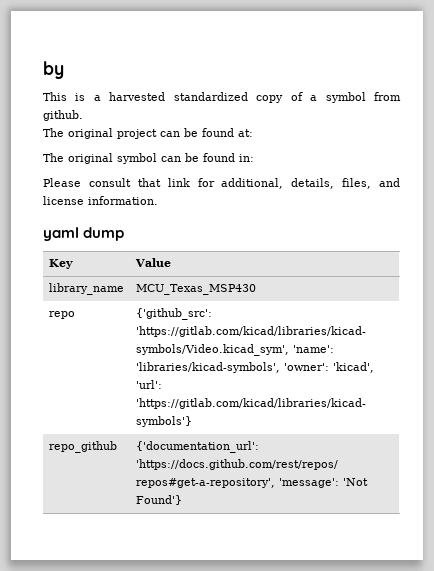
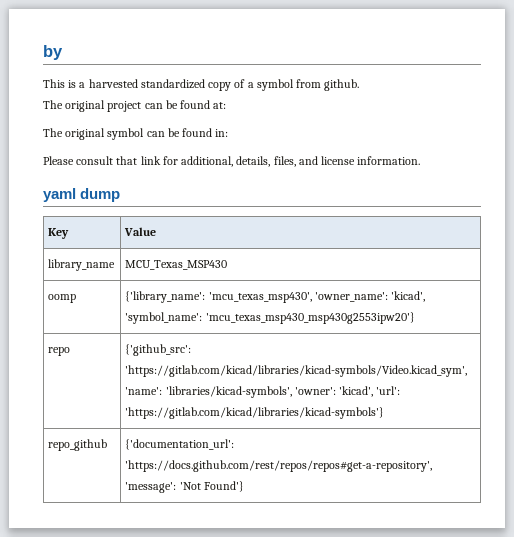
+ oomp | {'library_name': 'mcu_texas_msp430', 'owner_name': 'kicad', 'symbol_name': 'mcu_texas_msp430_msp430g2553ipw20'}

